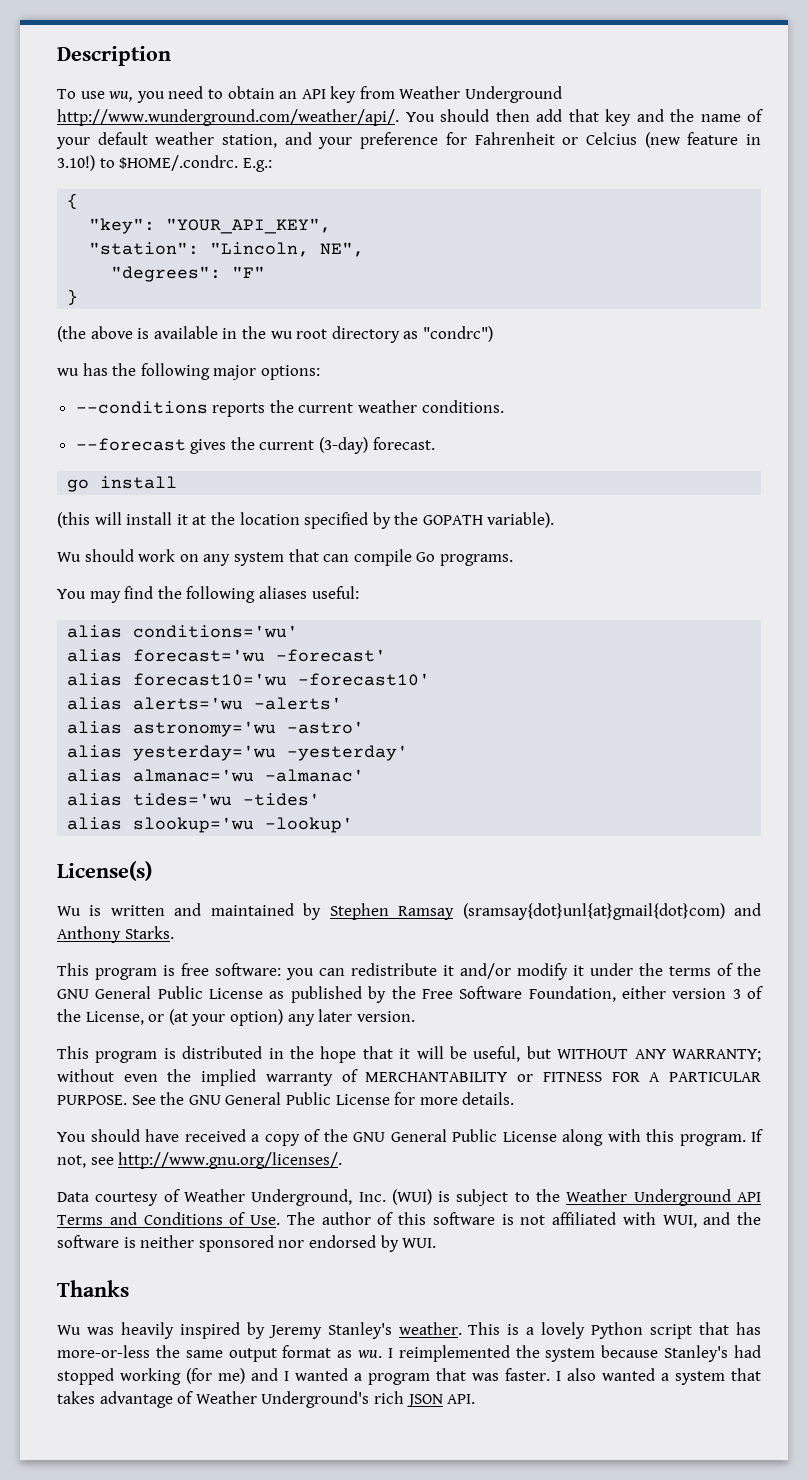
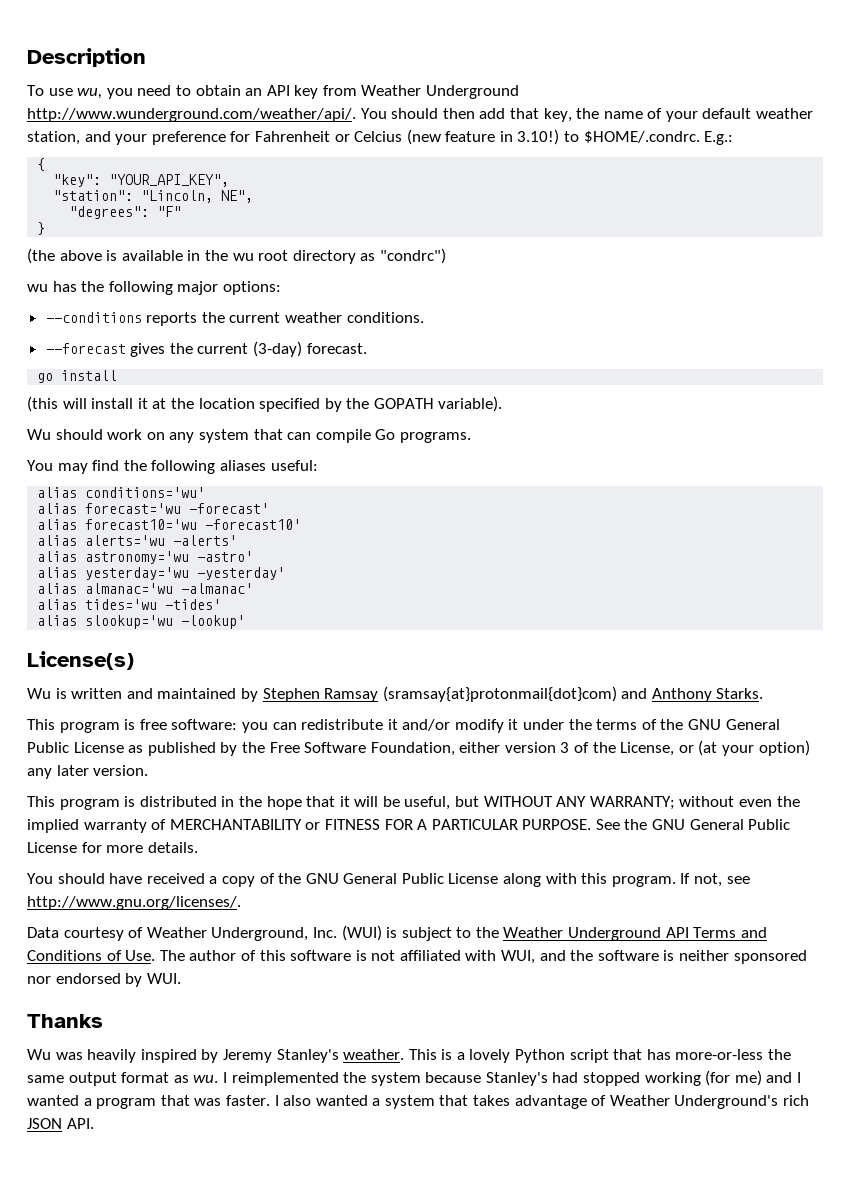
- To use wu, you need to obtain an API key from Weather Underground http://www.wunderground.com/weather/api/. You should then add that key and the name of your default weather station, and your preference for Fahrenheit or Celcius (new feature in 3.10!) to $HOME/.condrc. E.g.:
+ To use wu, you need to obtain an API key from Weather Underground http://www.wunderground.com/weather/api/. You should then add that key, the name of your default weather station, and your preference for Fahrenheit or Celcius (new feature in 3.10!) to $HOME/.condrc. E.g.:
- Wu is written and maintained by Stephen Ramsay (sramsay{dot}unl{at}gmail{dot}com) and Anthony Starks.
+ Wu is written and maintained by Stephen Ramsay (sramsay{at}protonmail{dot}com) and Anthony Starks.

